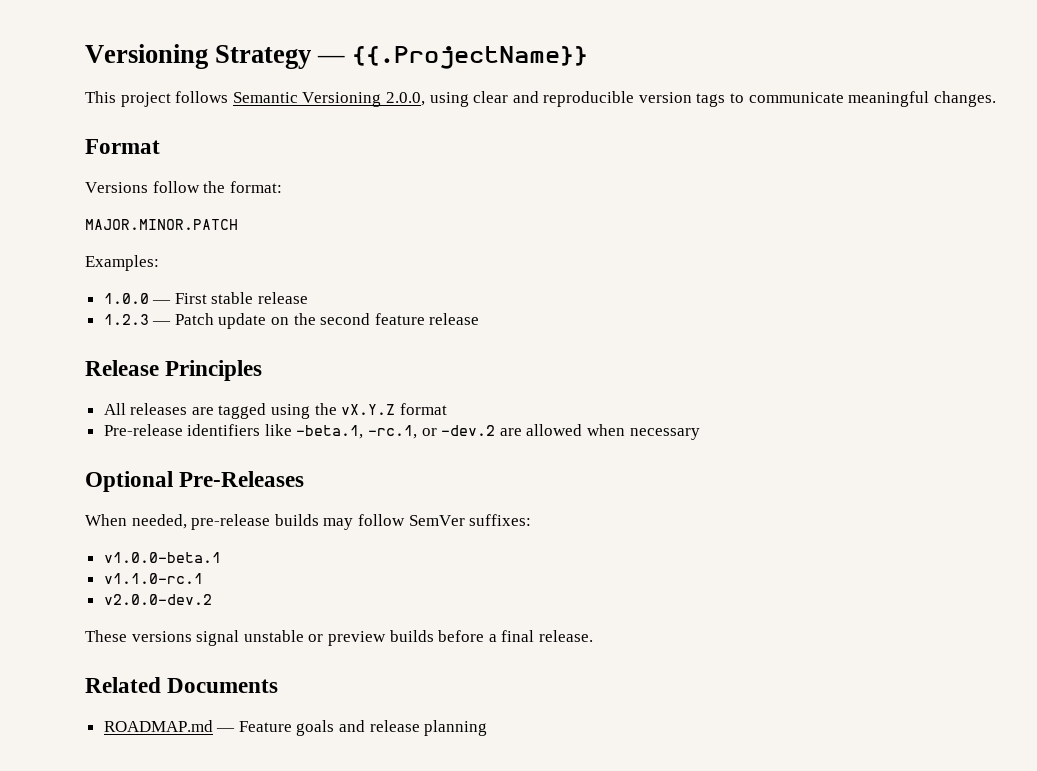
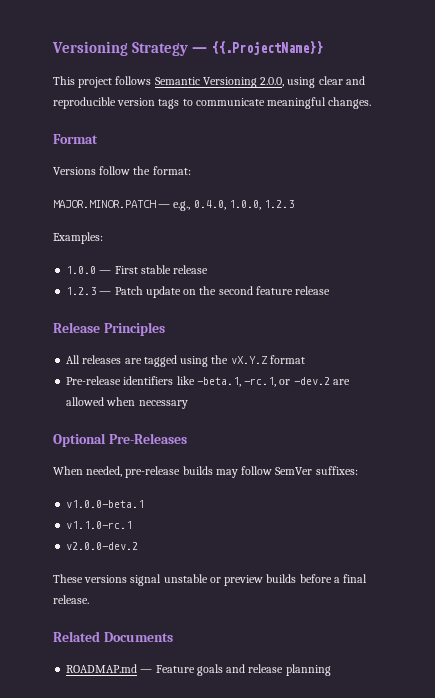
- MAJOR.MINOR.PATCH
+ MAJOR.MINOR.PATCH — e.g., 0.4.0, 1.0.0, 1.2.3

